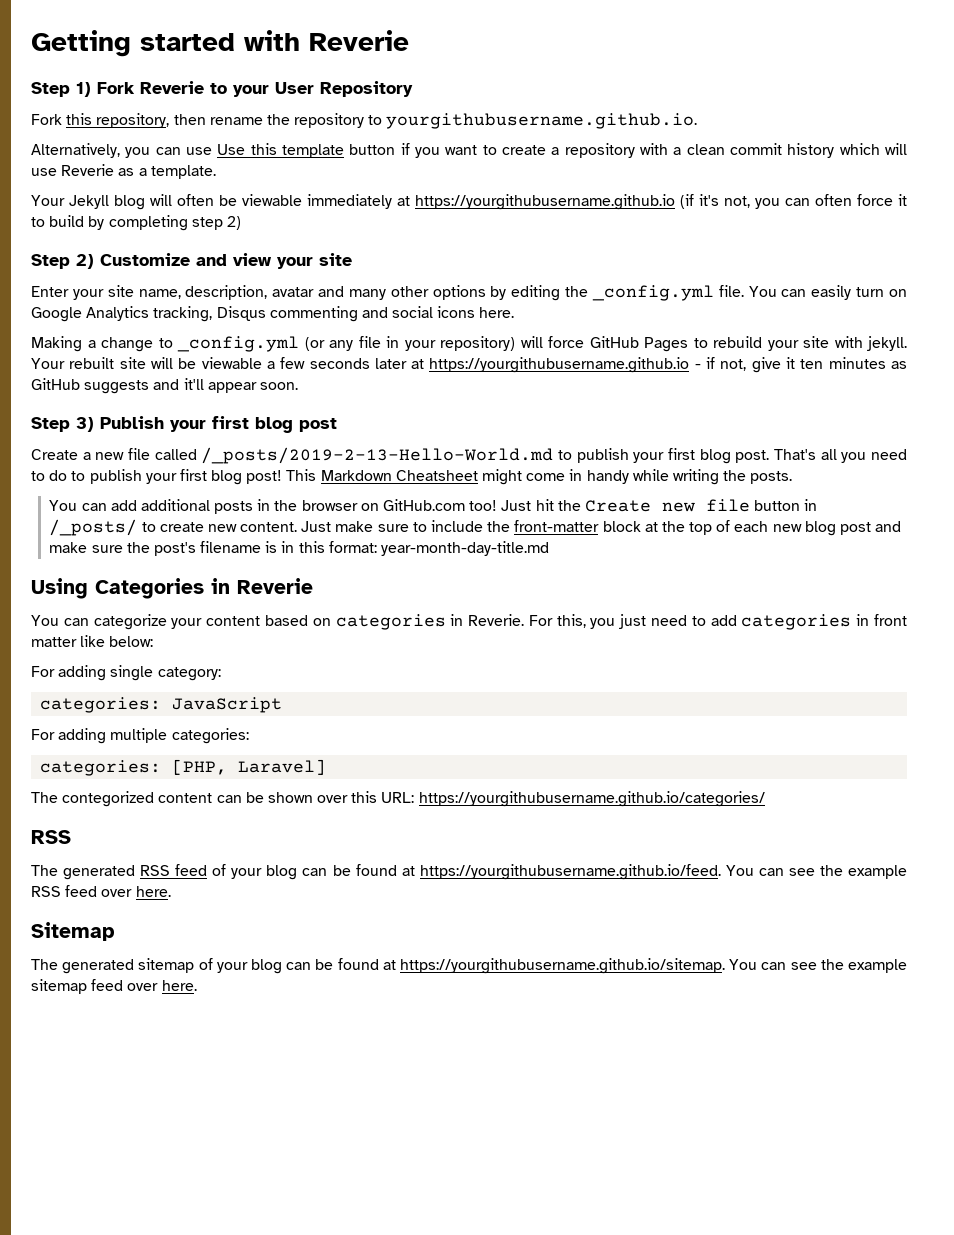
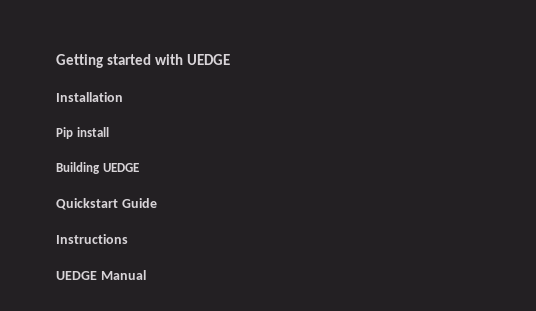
- Getting started with Reverie
- Step 1) Fork Reverie to your User Repository
- Fork this repository, then rename the repository to yourgithubusername.github.io.
- Alternatively, you can use Use this template button if you want to create a repository with a clean commit history which will use Reverie as a template.
- Your Jekyll blog will often be viewable immediately at https://yourgithubusername.github.io (if it's not, you can often force it to build by completing step 2)
- Step 2) Customize and view your site
- Enter your site name, description, avatar and many other options by editing the _config.yml file. You can easily turn on Google Analytics tracking, Disqus commenting and social icons here.
- Making a change to _config.yml (or any file in your repository) will force GitHub Pages to rebuild your site with jekyll. Your rebuilt site will be viewable a few seconds later at https://yourgithubusername.github.io - if not, give it ten minutes as GitHub suggests and it'll appear soon.
- Step 3) Publish your first blog post
- Create a new file called /_posts/2019-2-13-Hello-World.md to publish your first blog post. That's all you need to do to publish your first blog post! This Markdown Cheatsheet might come in handy while writing the posts.
- You can add additional posts in the browser on GitHub.com too! Just hit the Create new file button in /_posts/ to create new content. Just make sure to include the front-matter block at the top of each new blog post and make sure the post's filename is in this format: year-month-day-title.md
- Using Categories in Reverie
- You can categorize your content based on categories in Reverie. For this, you just need to add categories in front matter like below:
- For adding single category:
- categories: JavaScript
- For adding multiple categories:
- categories: [PHP, Laravel]
- The contegorized content can be shown over this URL: https://yourgithubusername.github.io/categories/
- RSS
- The generated RSS feed of your blog can be found at https://yourgithubusername.github.io/feed. You can see the example RSS feed over here.
- Sitemap
- The generated sitemap of your blog can be found at https://yourgithubusername.github.io/sitemap. You can see the example sitemap feed over here.
+ Getting started with UEDGE
+ Installation
+ Pip install
+ Building UEDGE
+ Quickstart Guide
+ Instructions
+ UEDGE Manual

